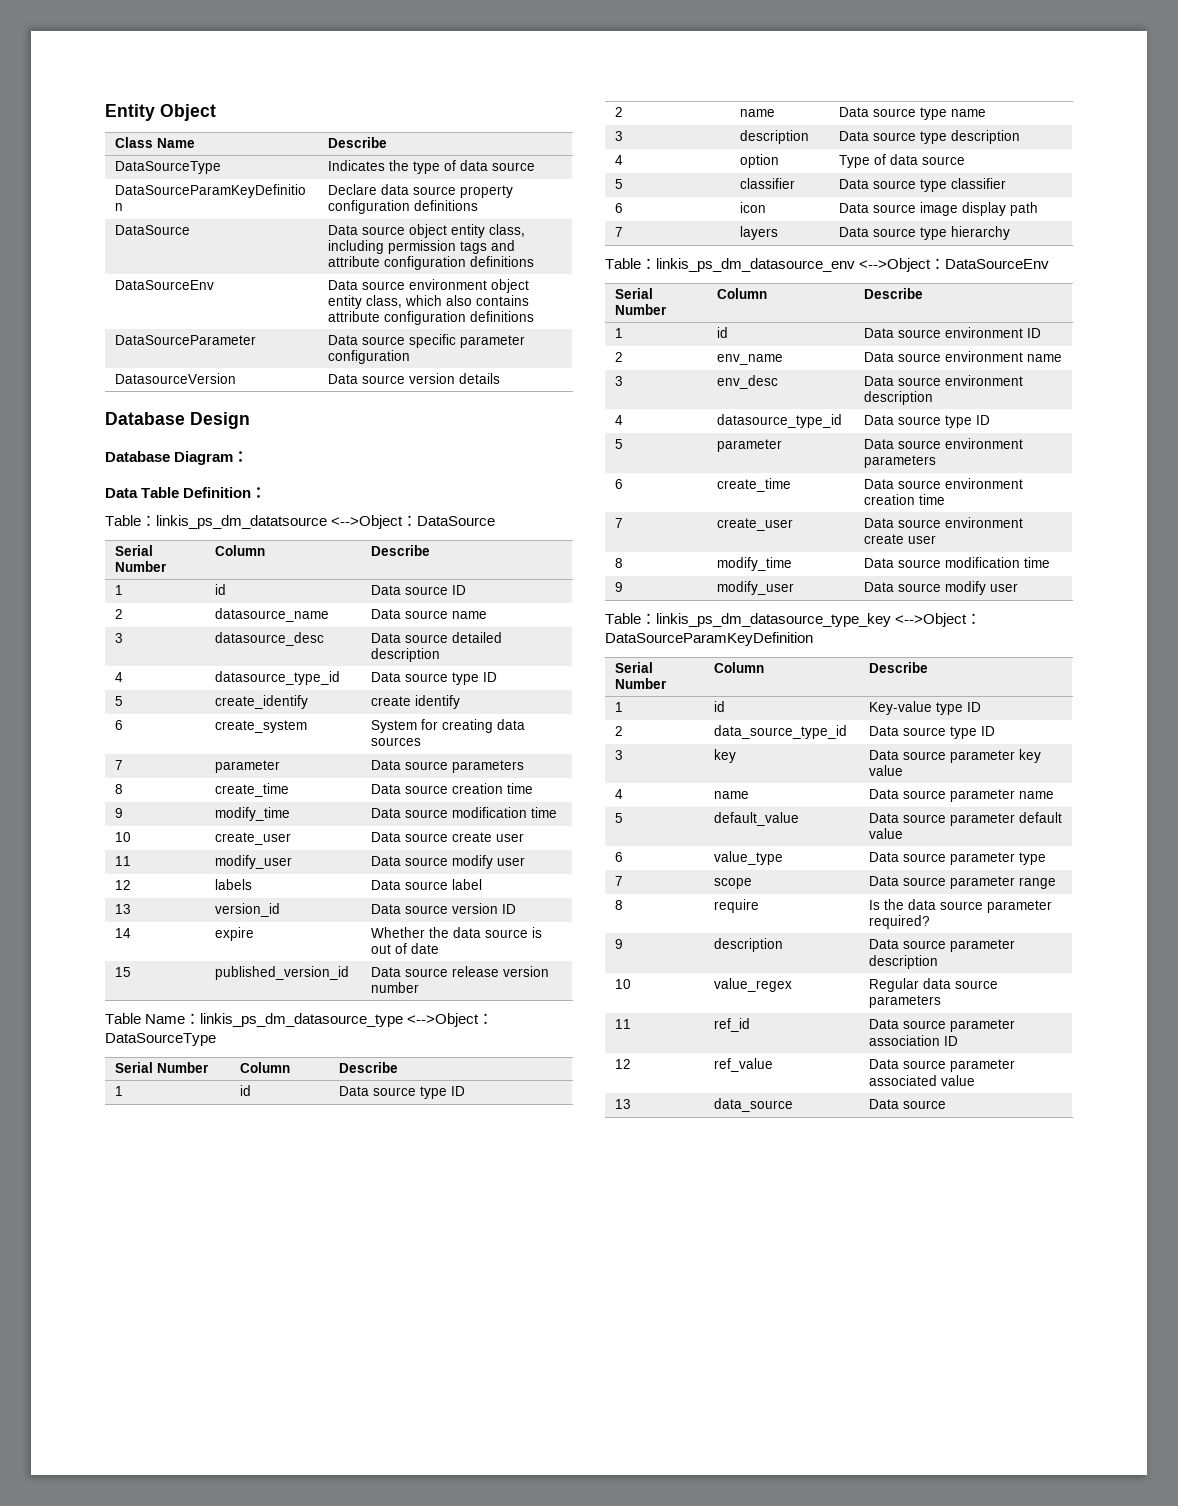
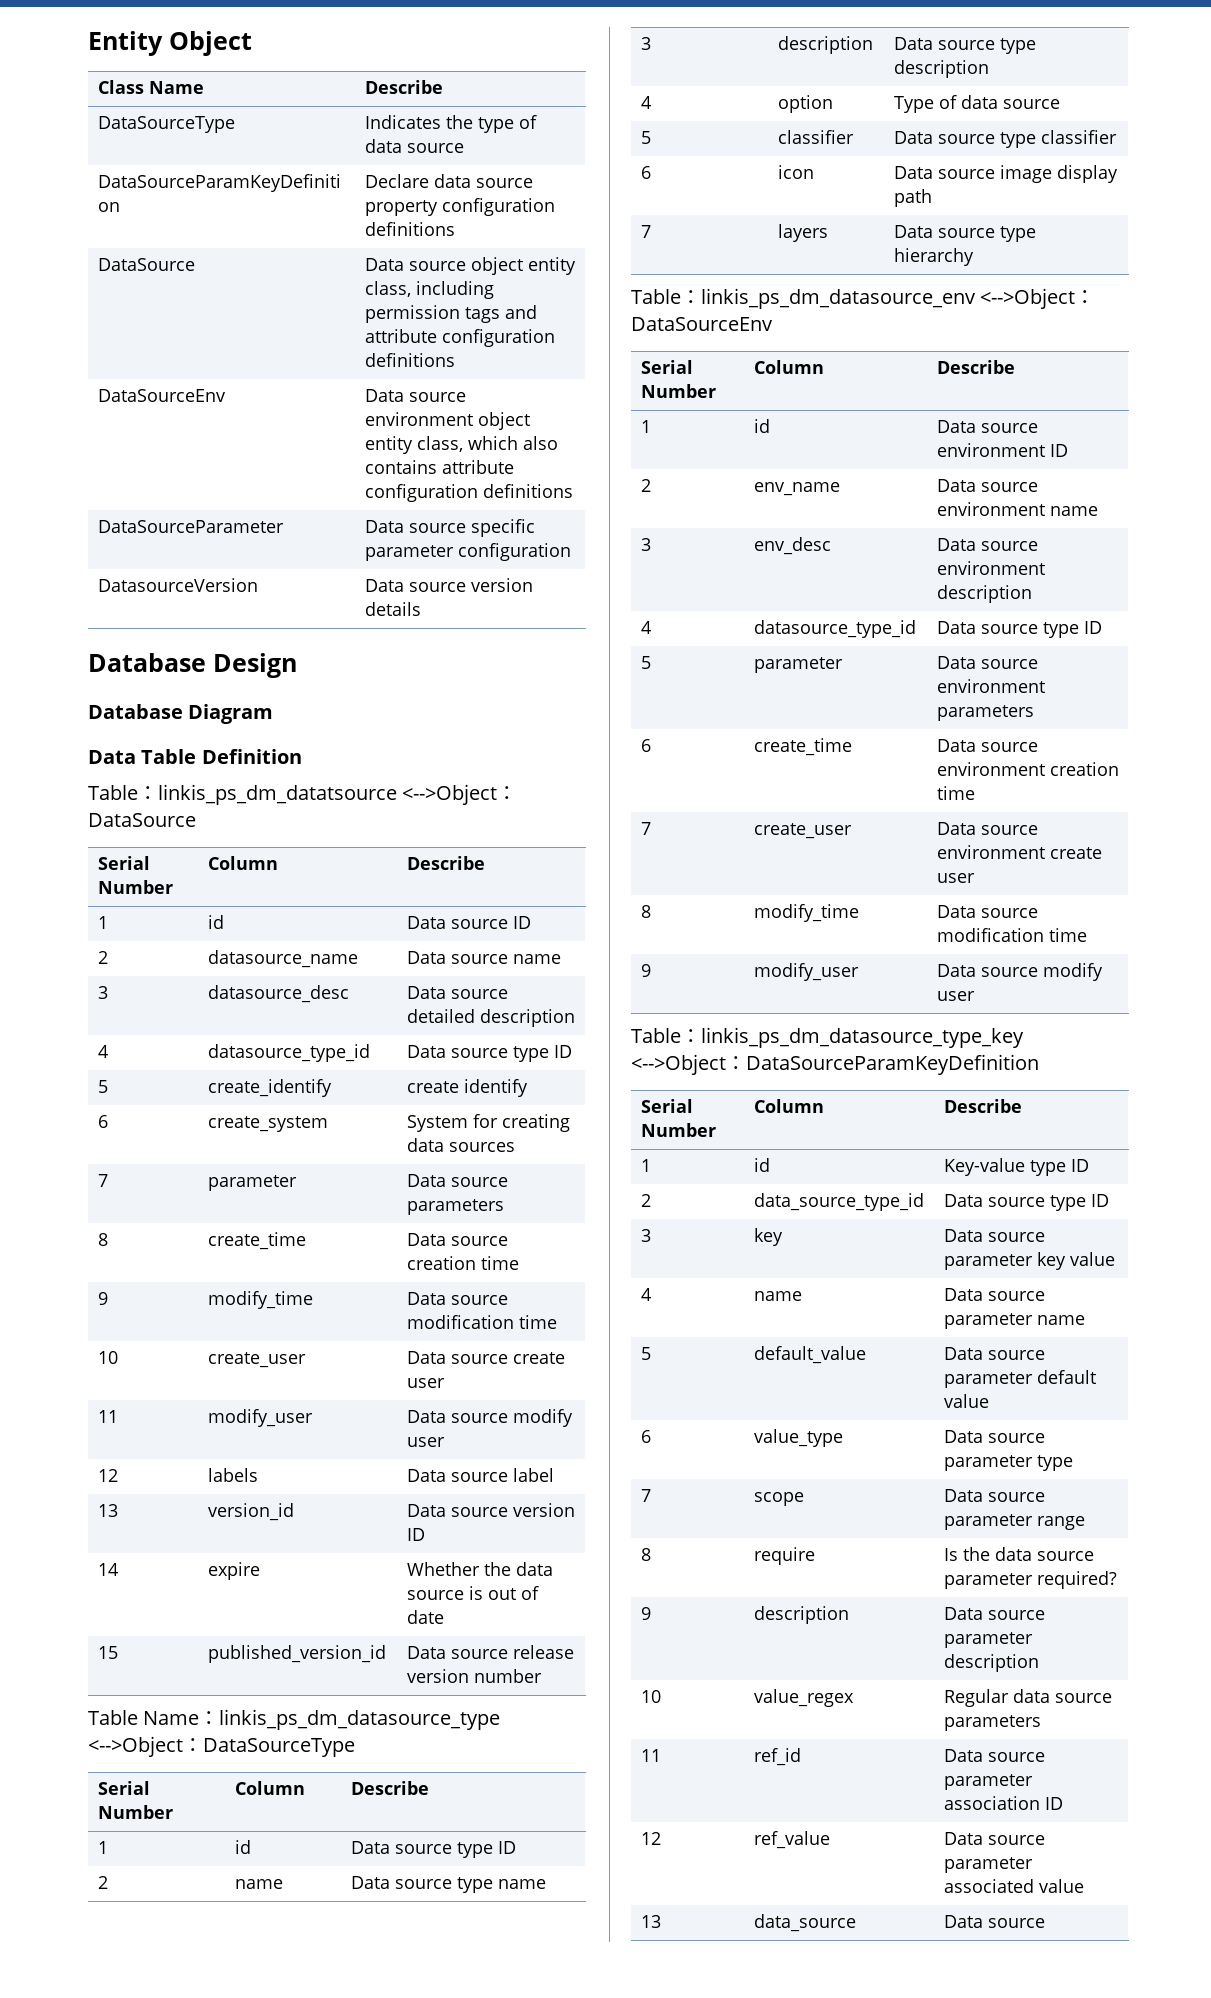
- Database Diagram：
+ Database Diagram
- Data Table Definition：
+ Data Table Definition

